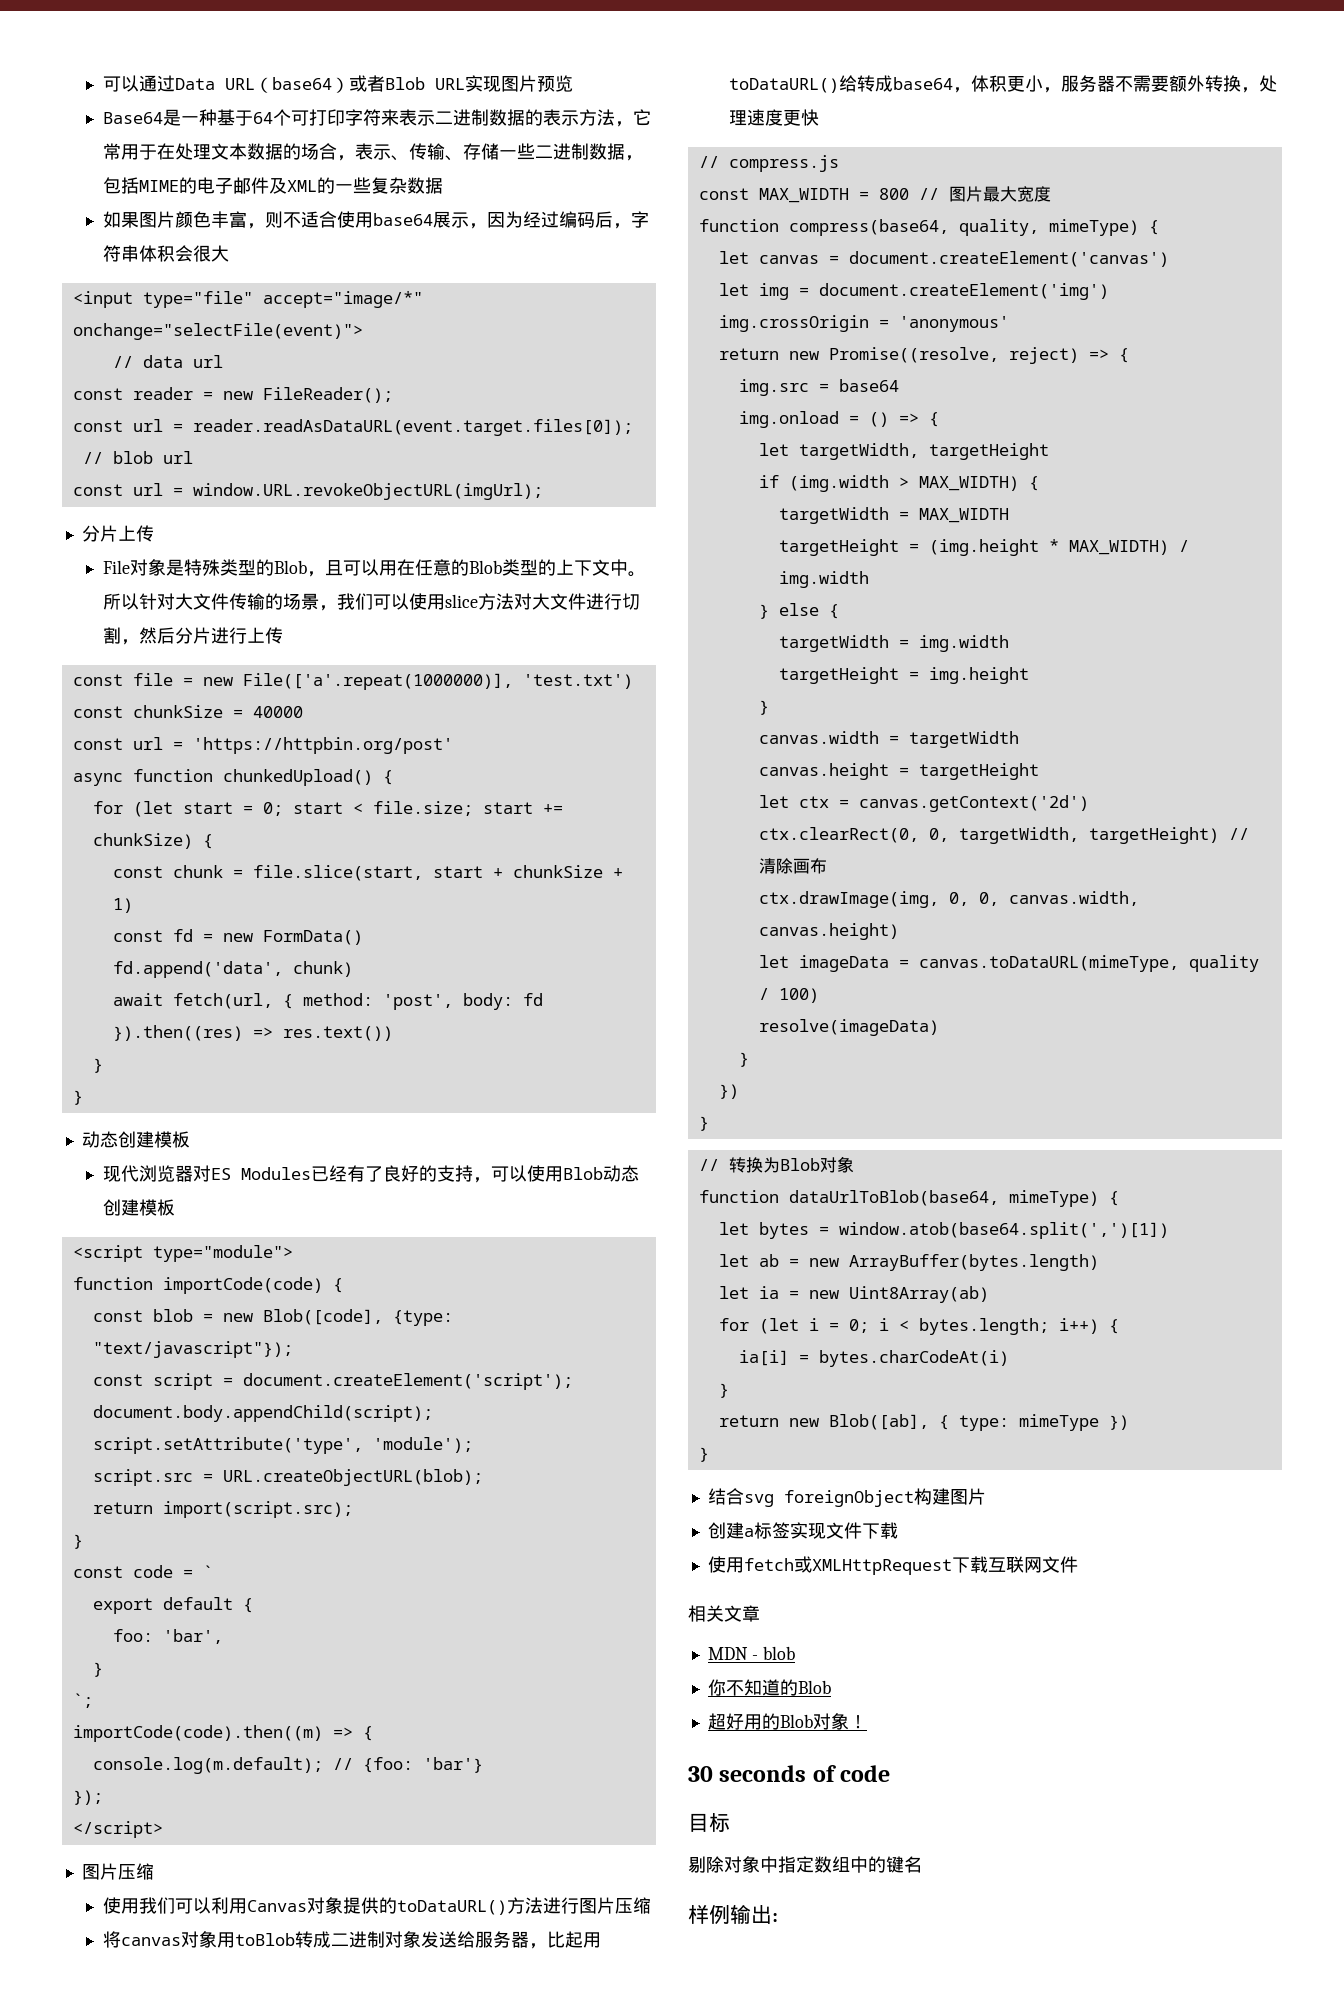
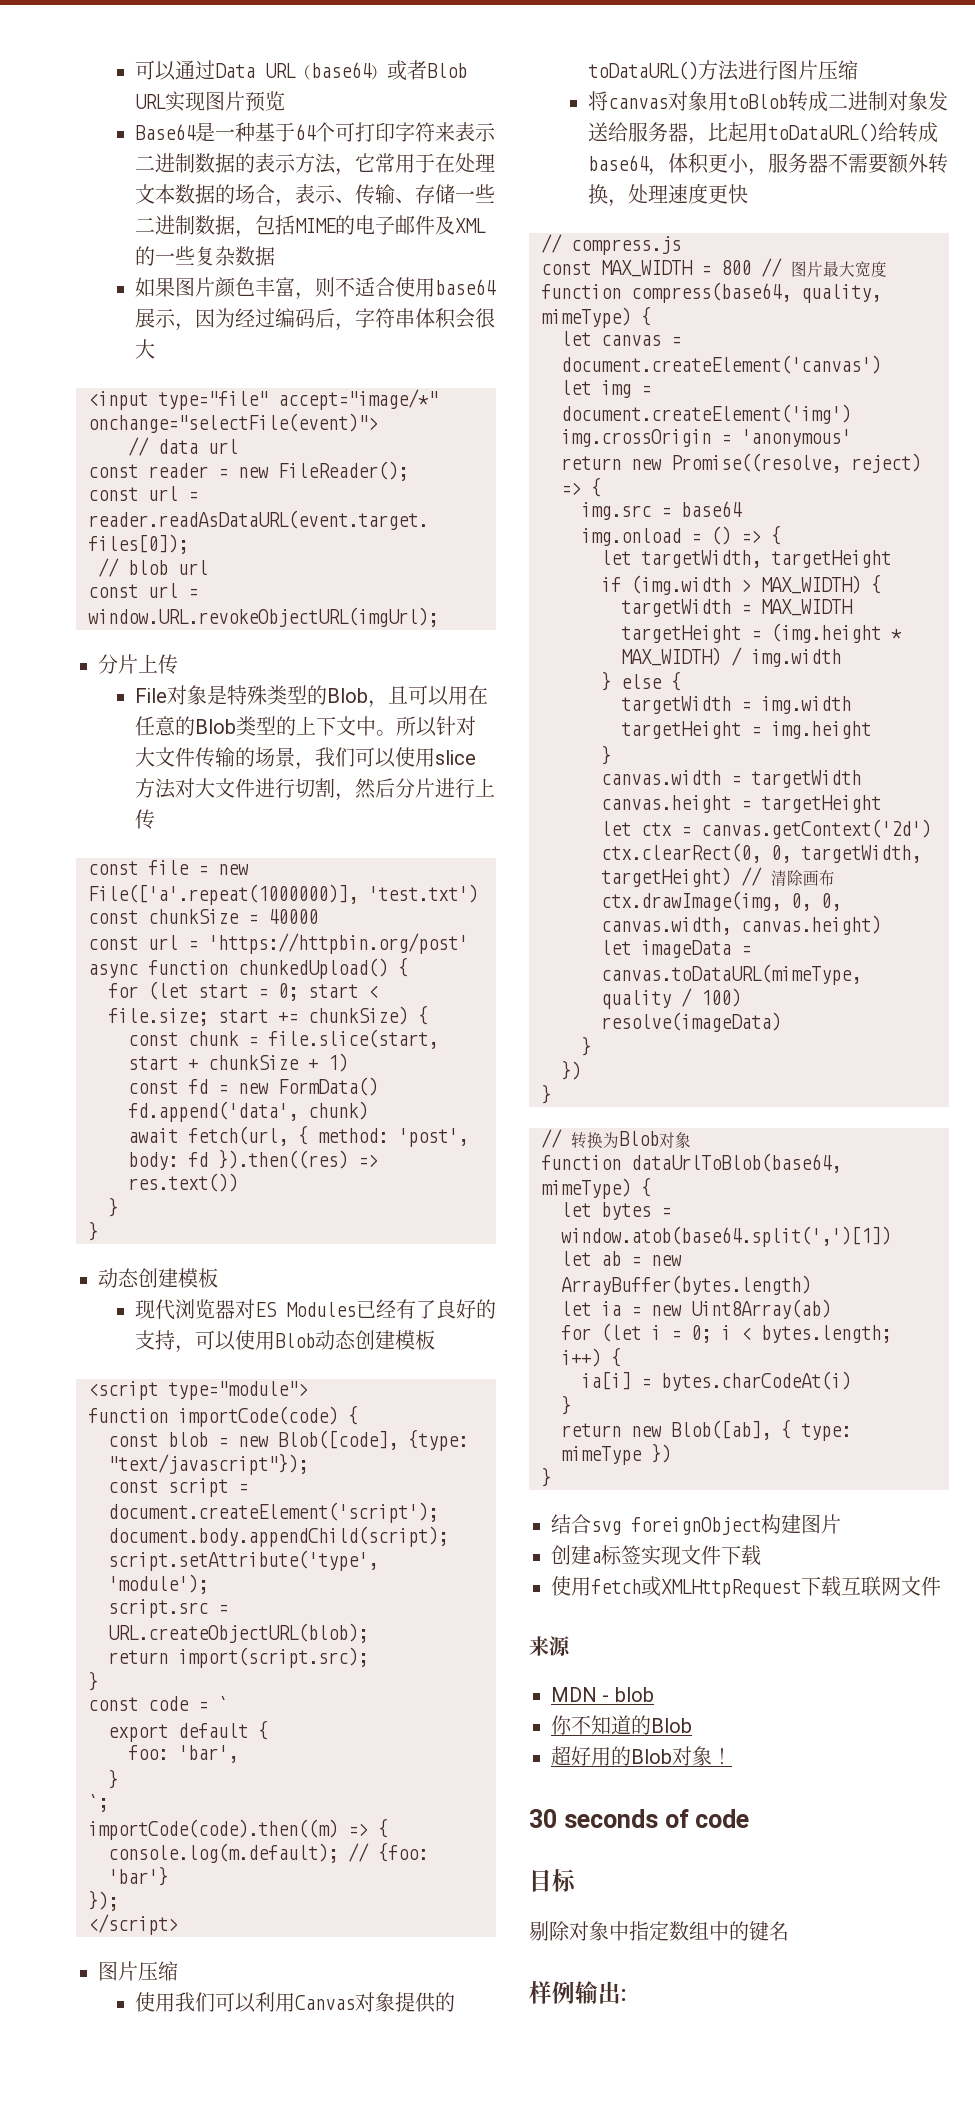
- 相关文章
+ 来源

